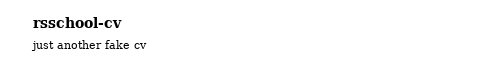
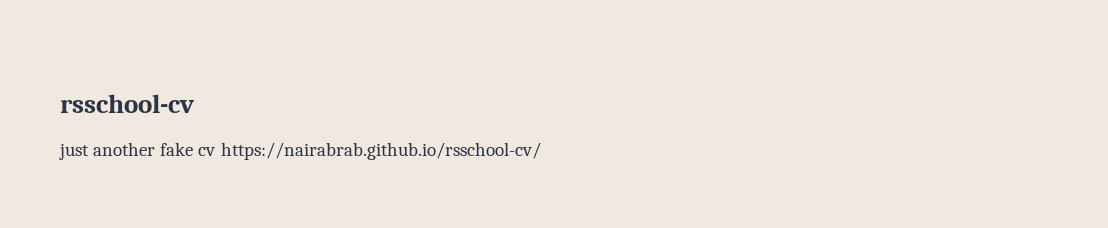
- just another fake cv
+ just another fake cv https://nairabrab.github.io/rsschool-cv/

